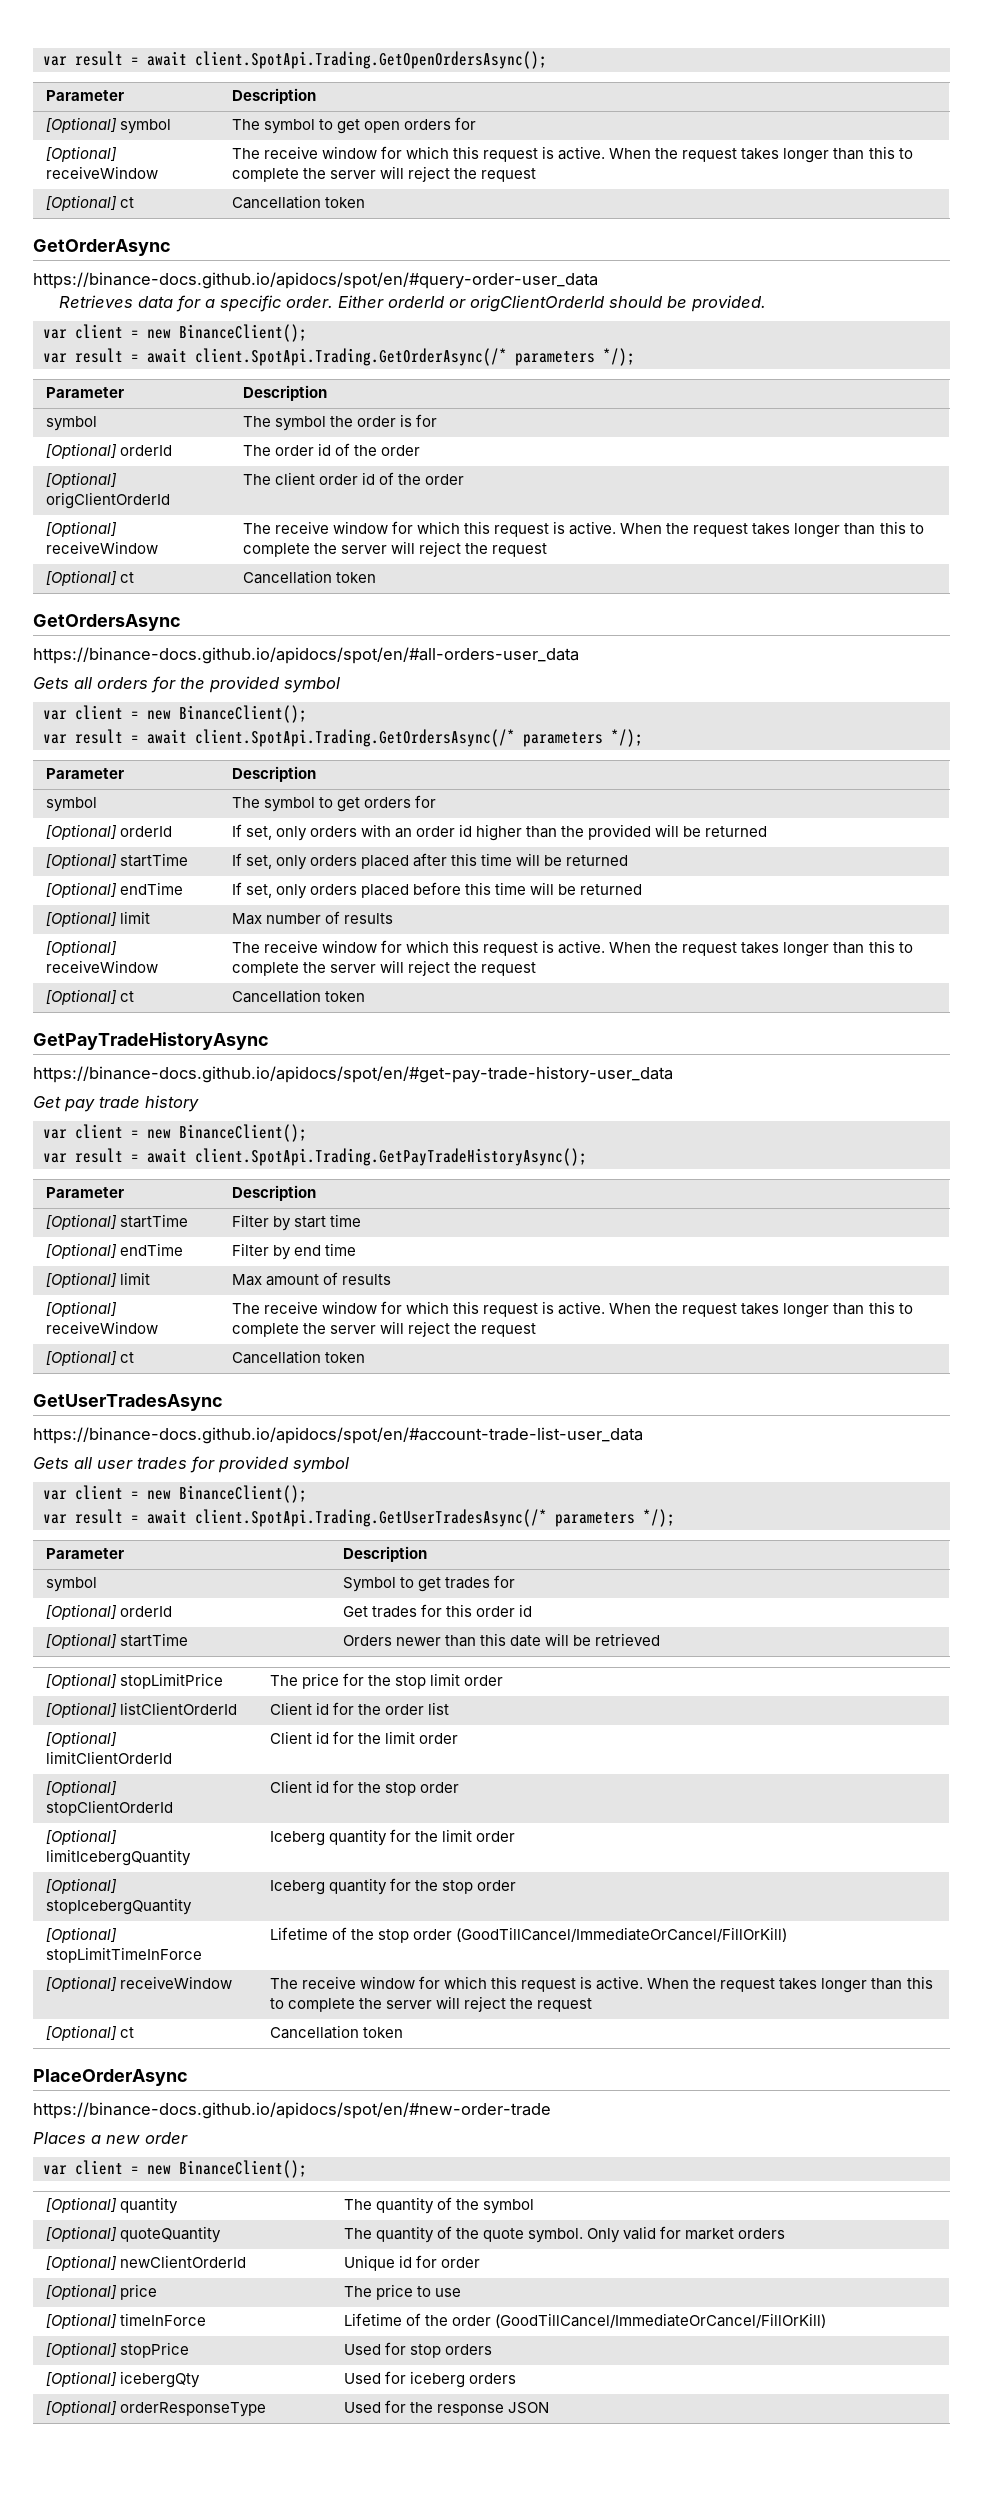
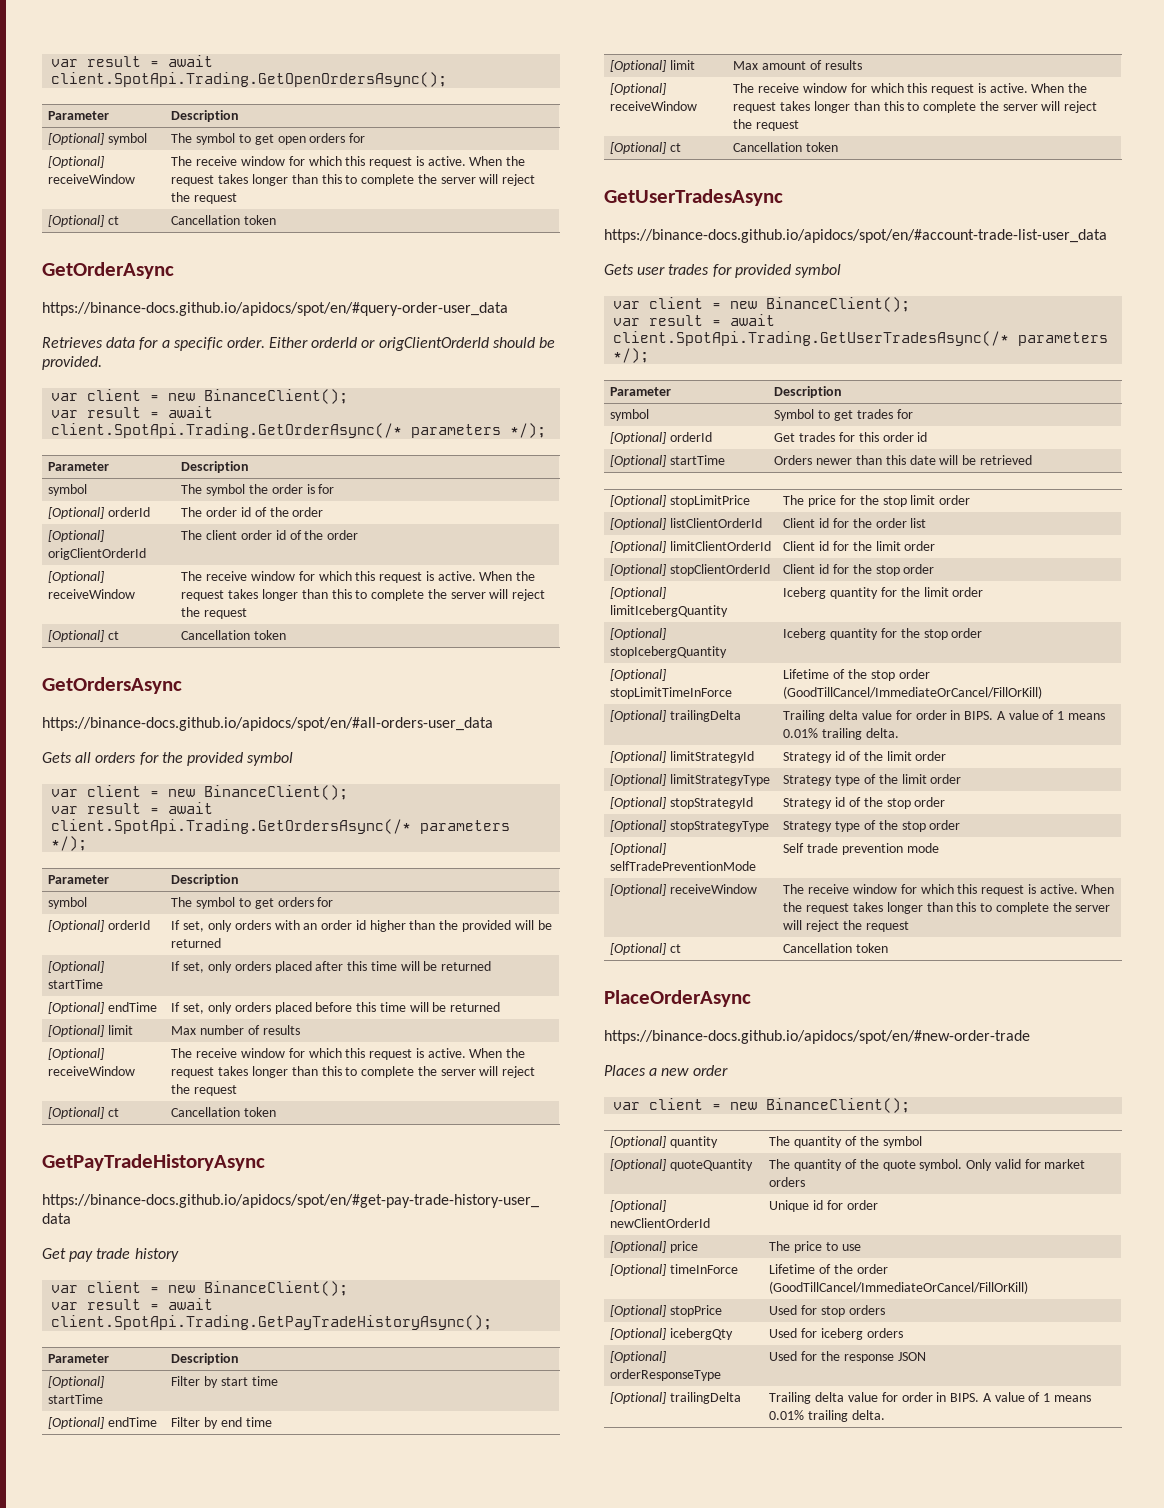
- Gets all user trades for provided symbol
+ Gets user trades for provided symbol
  [Optional] stopLimitTimeInForce | Lifetime of the stop order (GoodTillCancel/ImmediateOrCancel/FillOrKill)
+ [Optional] trailingDelta | Trailing delta value for order in BIPS. A value of 1 means 0.01% trailing delta.
+ [Optional] limitStrategyId | Strategy id of the limit order
+ [Optional] limitStrategyType | Strategy type of the limit order
+ [Optional] stopStrategyId | Strategy id of the stop order
+ [Optional] stopStrategyType | Strategy type of the stop order
+ [Optional] selfTradePreventionMode | Self trade prevention mode
  [Optional] orderResponseType | Used for the response JSON
+ [Optional] trailingDelta | Trailing delta value for order in BIPS. A value of 1 means 0.01% trailing delta.

